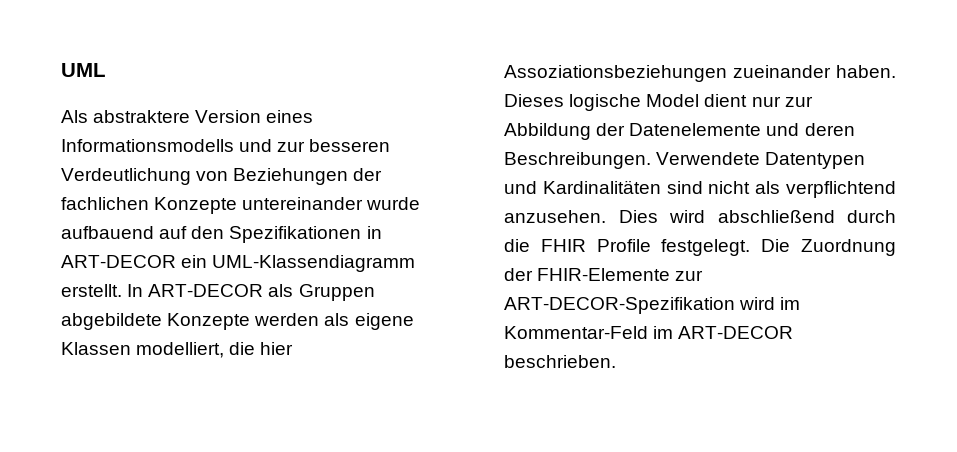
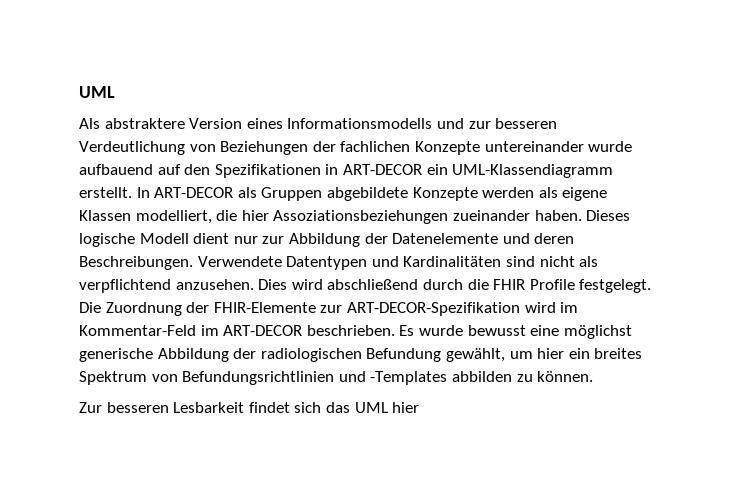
- Dieses logische Model dient nur zur Abbildung der Datenelemente und deren Beschreibungen.
+ Dieses logische Modell dient nur zur Abbildung der Datenelemente und deren Beschreibungen.
+ Es wurde bewusst eine möglichst generische Abbildung der radiologischen Befundung gewählt, um hier ein breites Spektrum von Befundungsrichtlinien und -Templates abbilden zu können.
+ Zur besseren Lesbarkeit findet sich das UML hier

